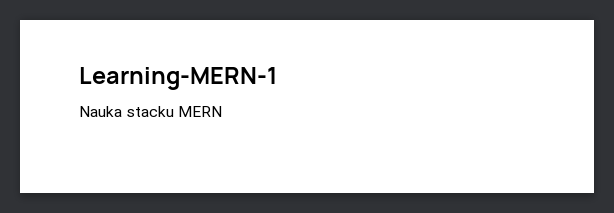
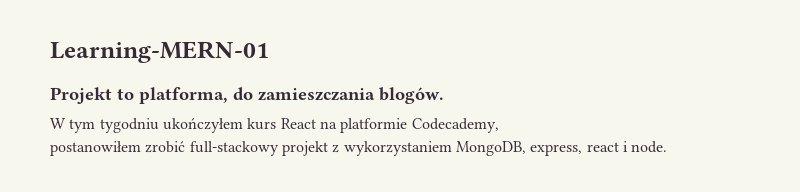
- Learning-MERN-1
- Nauka stacku MERN
+ Learning-MERN-01
+ Projekt to platforma, do zamieszczania blogów.
+ W tym tygodniu ukończyłem kurs React na platformie Codecademy,
+ postanowiłem zrobić full-stackowy projekt z wykorzystaniem MongoDB, express, react i node.

